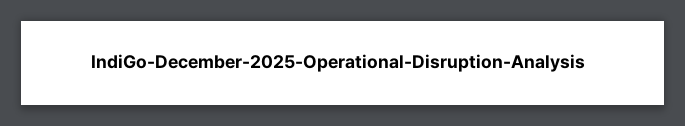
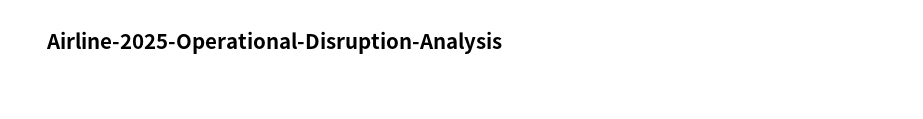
- IndiGo-December-2025-Operational-Disruption-Analysis
+ Airline-2025-Operational-Disruption-Analysis

